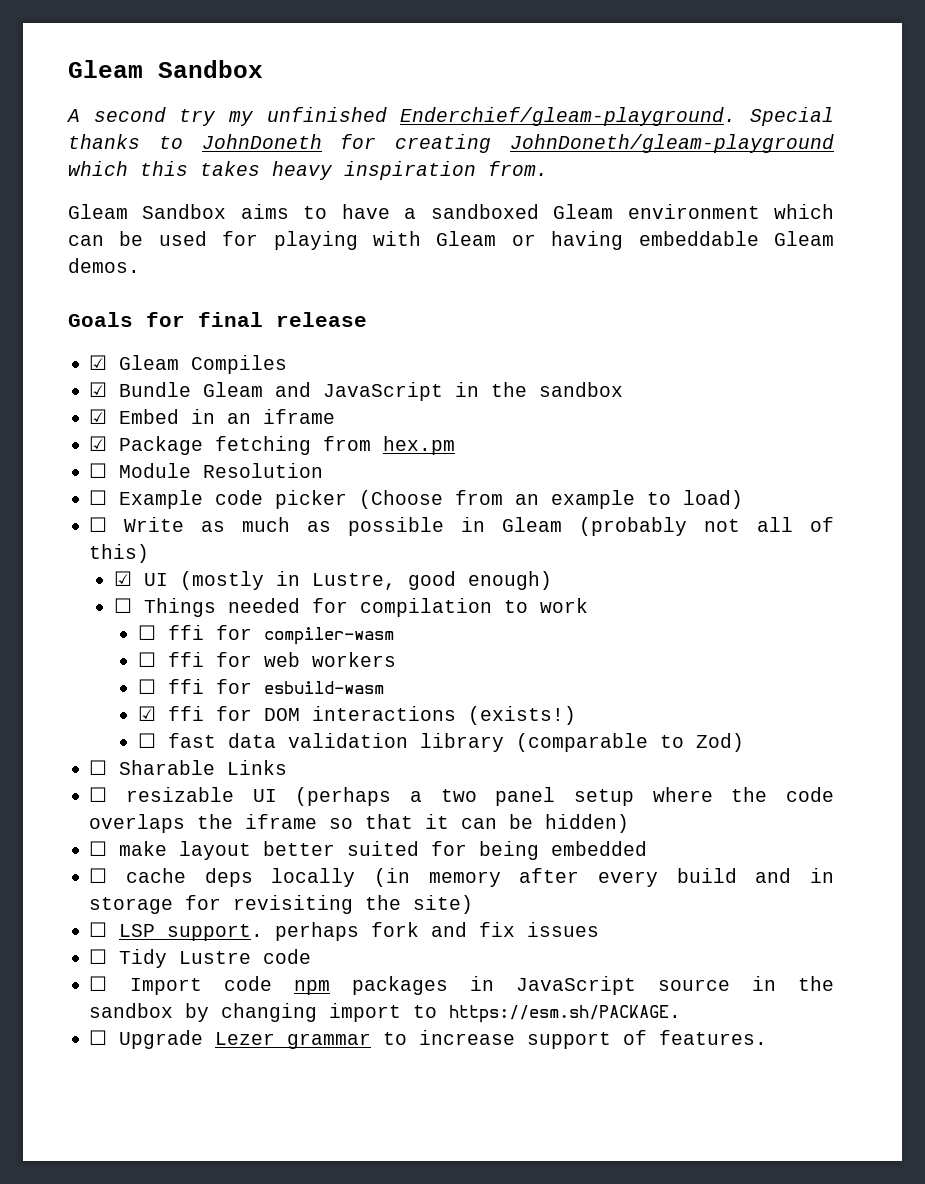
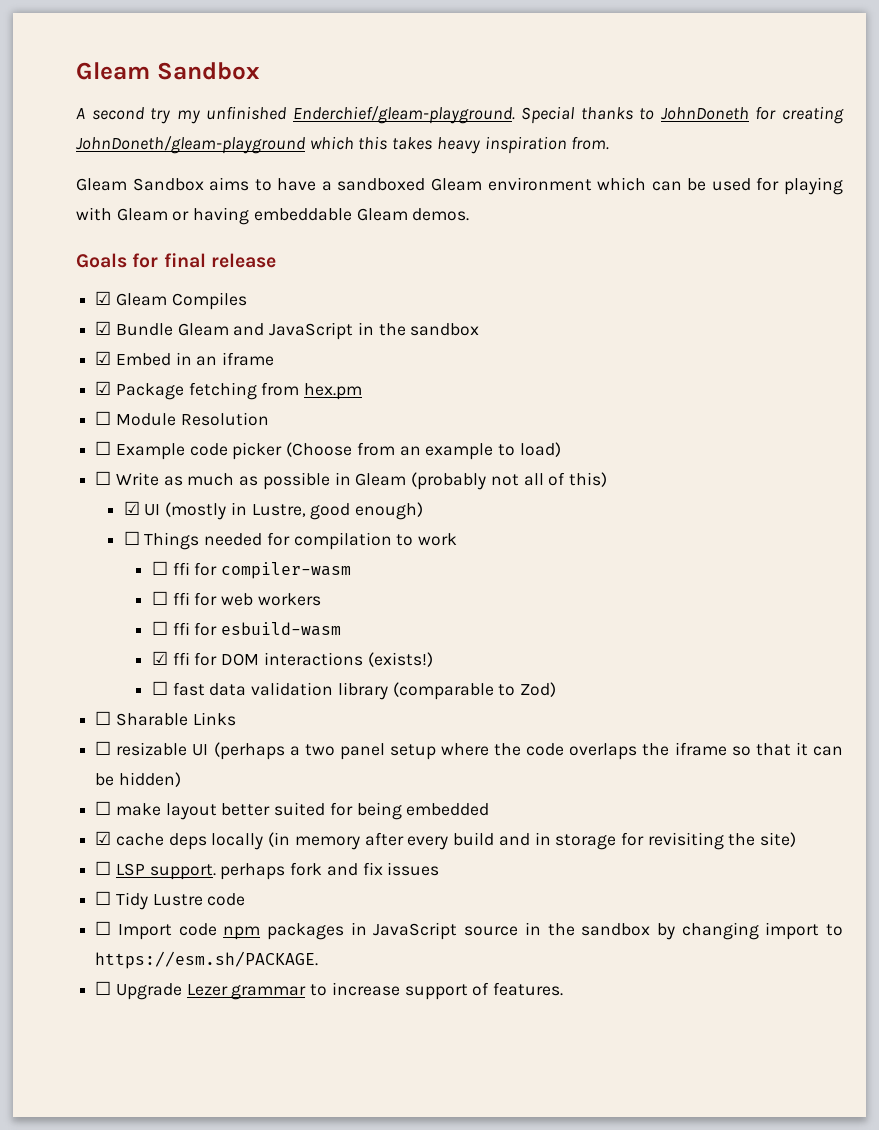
- ☐ cache deps locally (in memory after every build and in storage for revisiting the site)
+ ☑ cache deps locally (in memory after every build and in storage for revisiting the site)

